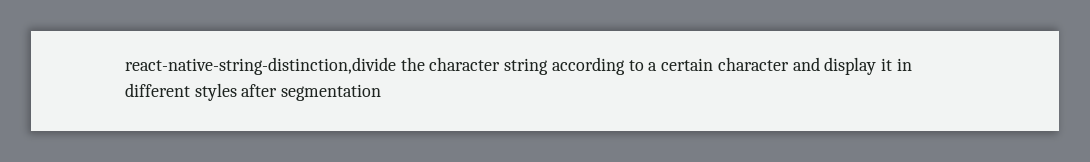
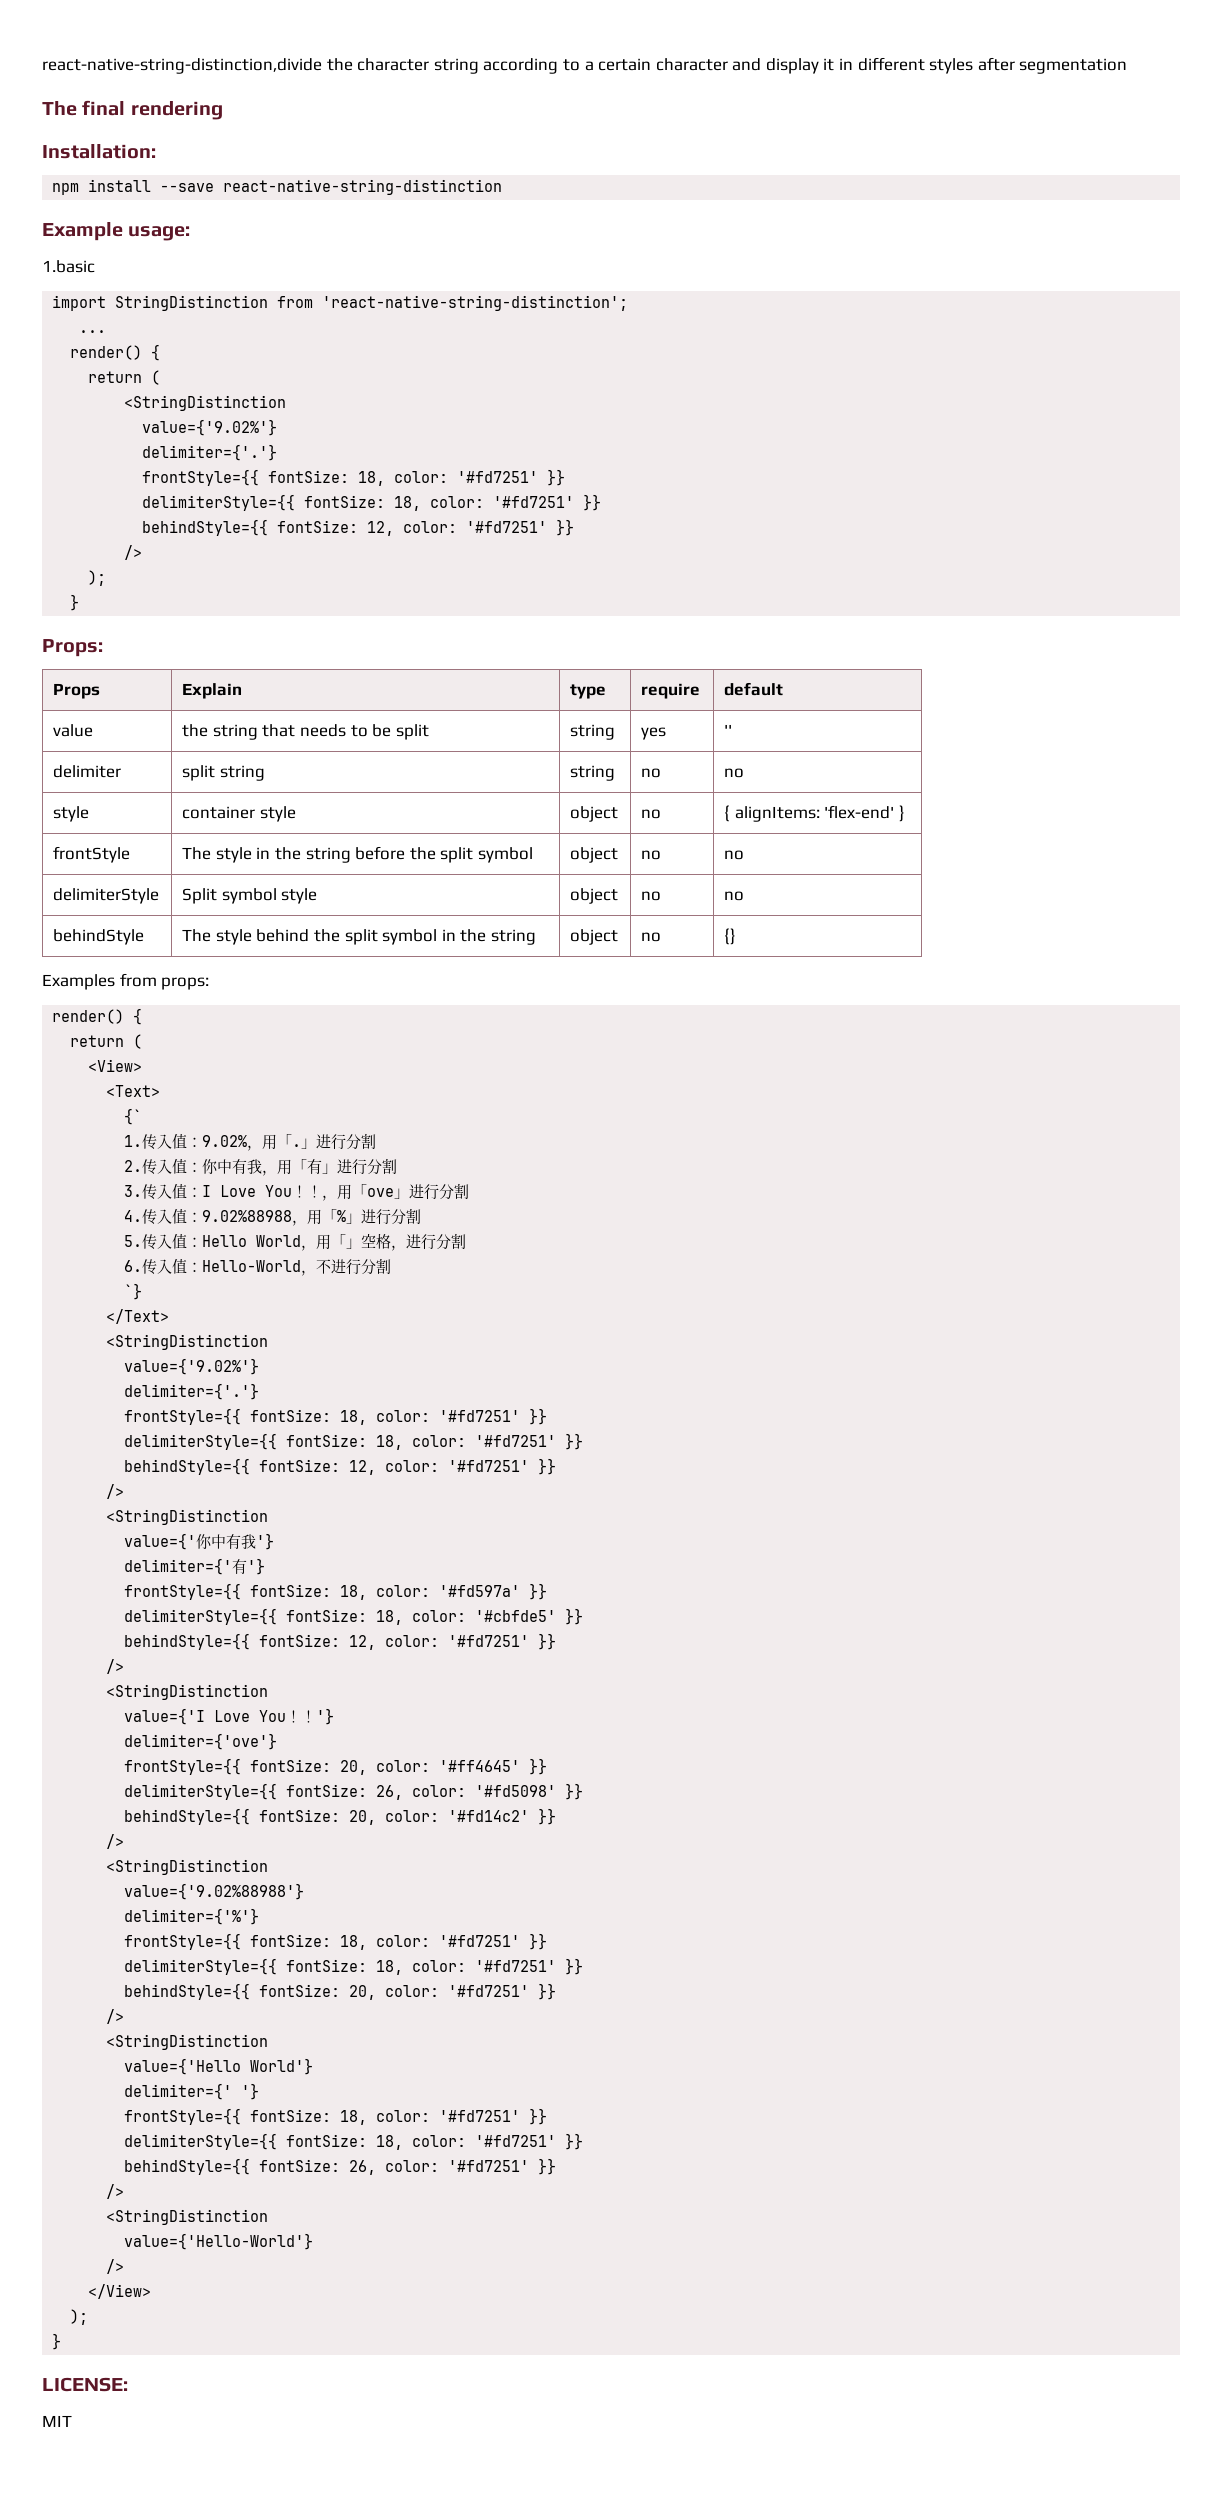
+ The final rendering
+ Installation:
+ npm install --save react-native-string-distinction
+ Example usage:
+ 1.basic
+ import StringDistinction from 'react-native-string-distinction';
+ ...
+ render() {
+ return (
+ <StringDistinction
+ value={'9.02%'}
+ delimiter={'.'}
+ frontStyle={{ fontSize: 18, color: '#fd7251' }}
+ delimiterStyle={{ fontSize: 18, color: '#fd7251' }}
+ behindStyle={{ fontSize: 12, color: '#fd7251' }}
+ />
+ );
+ }
+ Props:
+ Props | Explain | type | require | default
+ value | the string that needs to be split | string | yes | ''
+ delimiter | split string | string | no | no
+ style | container style | object | no | { alignItems: 'flex-end' }
+ frontStyle | The style in the string before the split symbol | object | no | no
+ delimiterStyle | Split symbol style | object | no | no
+ behindStyle | The style behind the split symbol in the string | object | no | {}
+ Examples from props:
+ render() {
+ return (
+ <View>
+ <Text>
+ {`
+ 1.传入值：9.02%，用「.」进行分割
+ 2.传入值：你中有我，用「有」进行分割
+ 3.传入值：I Love You！！，用「ove」进行分割
+ 4.传入值：9.02%88988，用「%」进行分割
+ 5.传入值：Hello World，用「」空格，进行分割
+ 6.传入值：Hello-World，不进行分割
+ `}
+ </Text>
+ <StringDistinction
+ value={'9.02%'}
+ delimiter={'.'}
+ frontStyle={{ fontSize: 18, color: '#fd7251' }}
+ delimiterStyle={{ fontSize: 18, color: '#fd7251' }}
+ behindStyle={{ fontSize: 12, color: '#fd7251' }}
+ />
+ <StringDistinction
+ value={'你中有我'}
+ delimiter={'有'}
+ frontStyle={{ fontSize: 18, color: '#fd597a' }}
+ delimiterStyle={{ fontSize: 18, color: '#cbfde5' }}
+ behindStyle={{ fontSize: 12, color: '#fd7251' }}
+ />
+ <StringDistinction
+ value={'I Love You！！'}
+ delimiter={'ove'}
+ frontStyle={{ fontSize: 20, color: '#ff4645' }}
+ delimiterStyle={{ fontSize: 26, color: '#fd5098' }}
+ behindStyle={{ fontSize: 20, color: '#fd14c2' }}
+ />
+ <StringDistinction
+ value={'9.02%88988'}
+ delimiter={'%'}
+ frontStyle={{ fontSize: 18, color: '#fd7251' }}
+ delimiterStyle={{ fontSize: 18, color: '#fd7251' }}
+ behindStyle={{ fontSize: 20, color: '#fd7251' }}
+ />
+ <StringDistinction
+ value={'Hello World'}
+ delimiter={' '}
+ frontStyle={{ fontSize: 18, color: '#fd7251' }}
+ delimiterStyle={{ fontSize: 18, color: '#fd7251' }}
+ behindStyle={{ fontSize: 26, color: '#fd7251' }}
+ />
+ <StringDistinction
+ value={'Hello-World'}
+ />
+ </View>
+ );
+ }
+ LICENSE:
+ MIT

